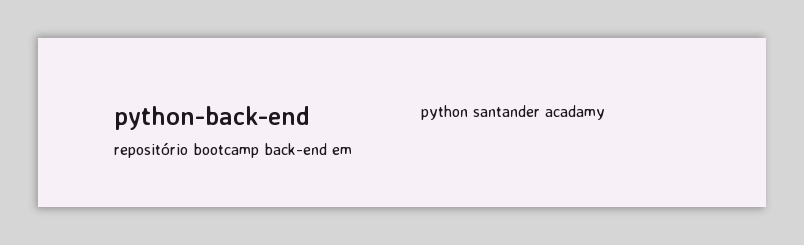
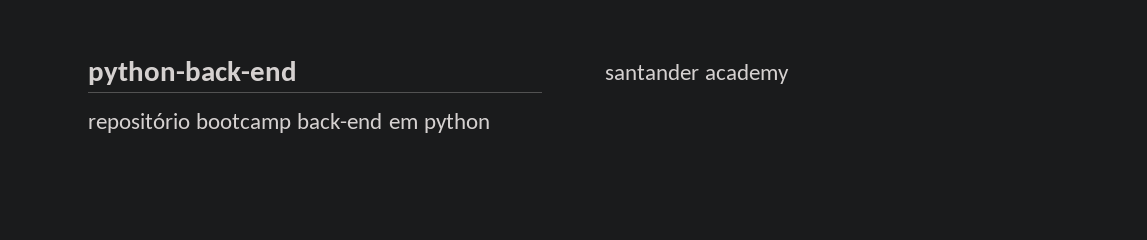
- repositório bootcamp back-end em python santander acadamy
+ repositório bootcamp back-end em python santander academy

